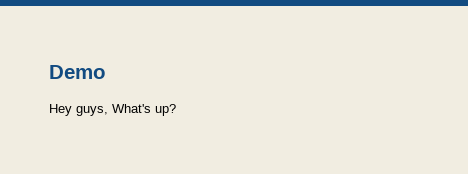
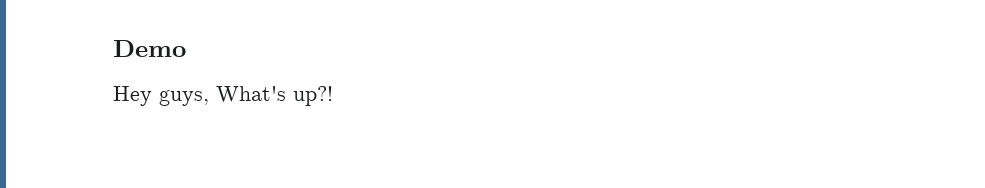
- Hey guys, What's up?
+ Hey guys, What's up?!

